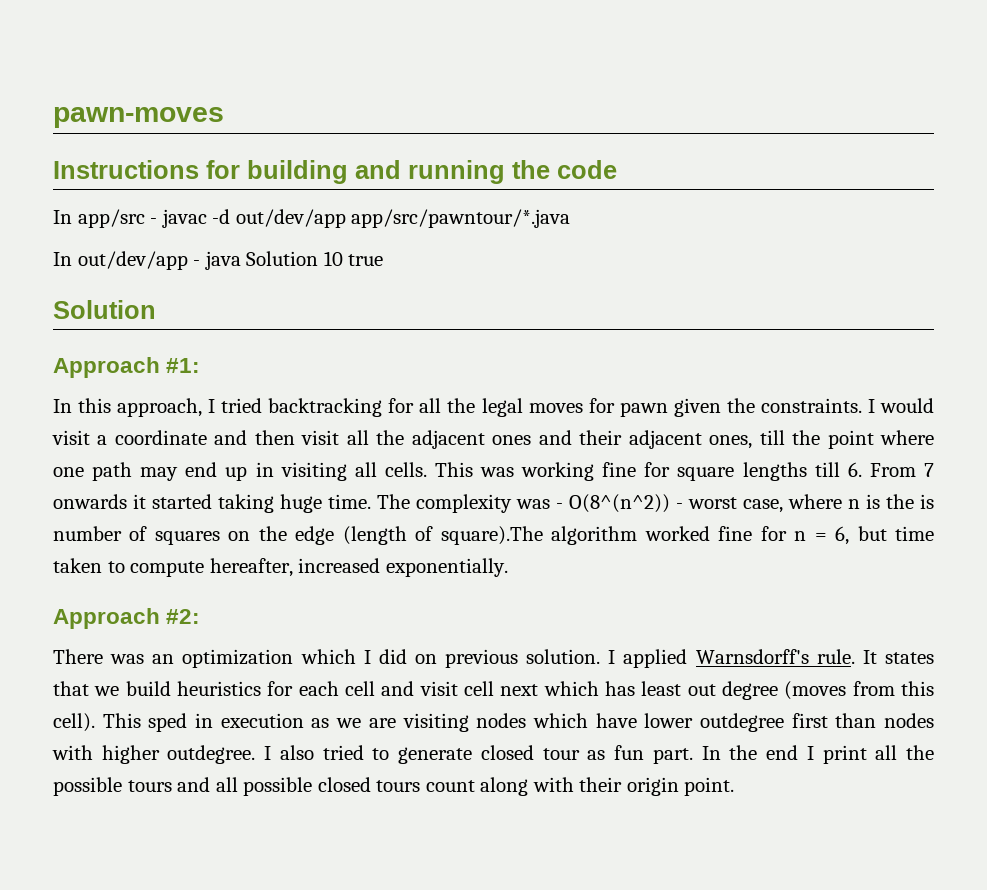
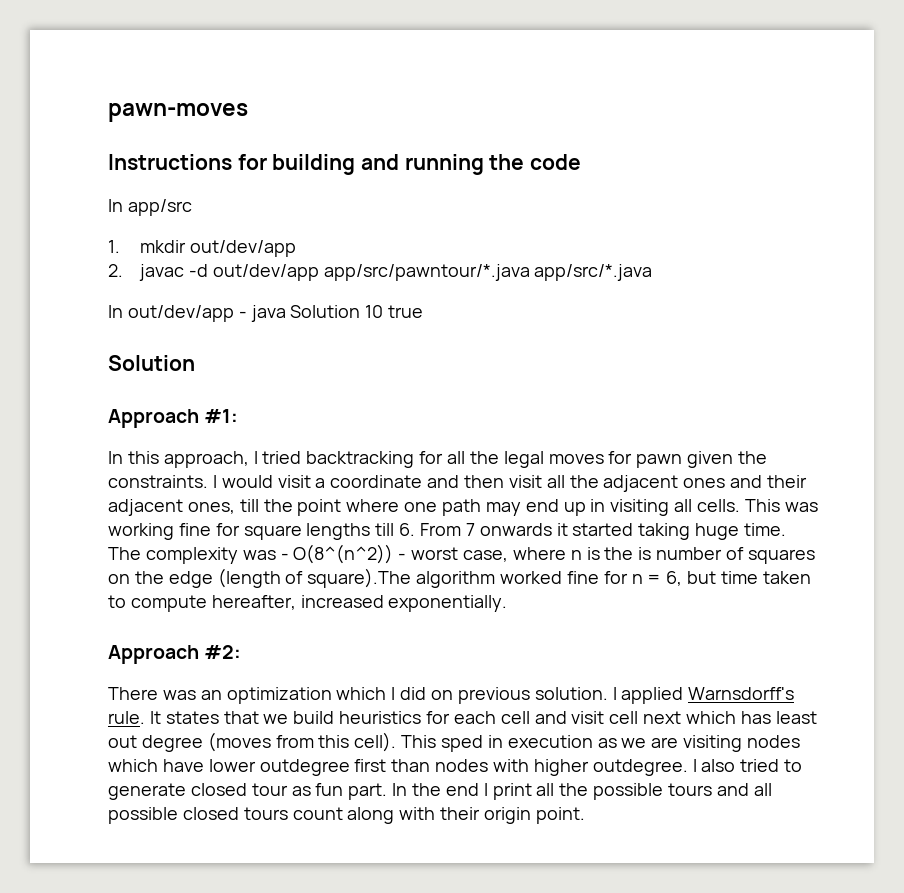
- In app/src - javac -d out/dev/app app/src/pawntour/*.java
+ In app/src
+ 1. mkdir out/dev/app
+ 2. javac -d out/dev/app app/src/pawntour/*.java app/src/*.java

